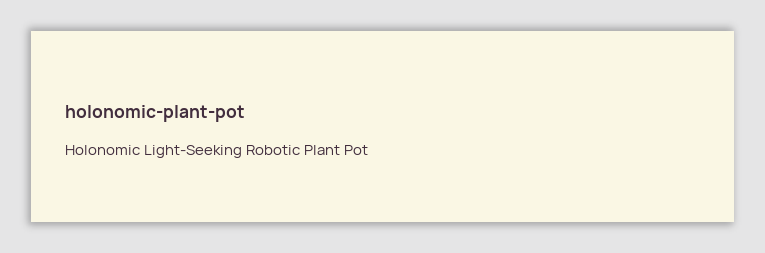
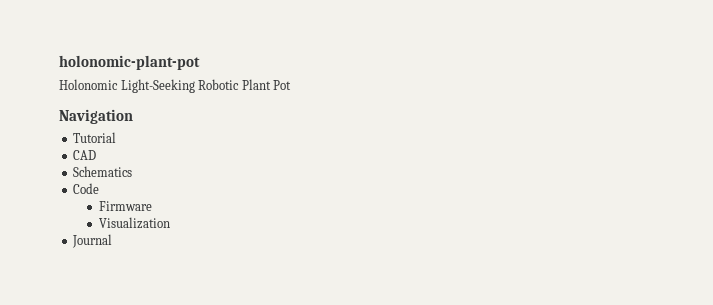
+ Navigation
+ Tutorial
+ CAD
+ Schematics
+ Code
+ Firmware
+ Visualization
+ Journal

